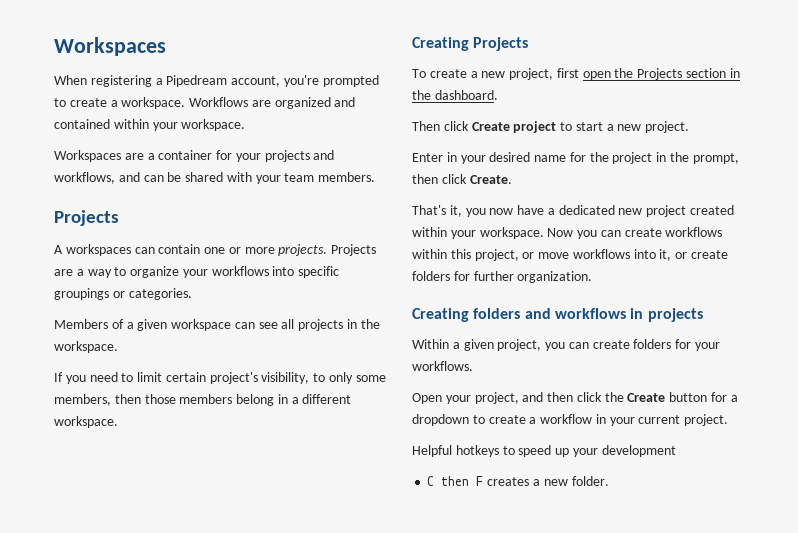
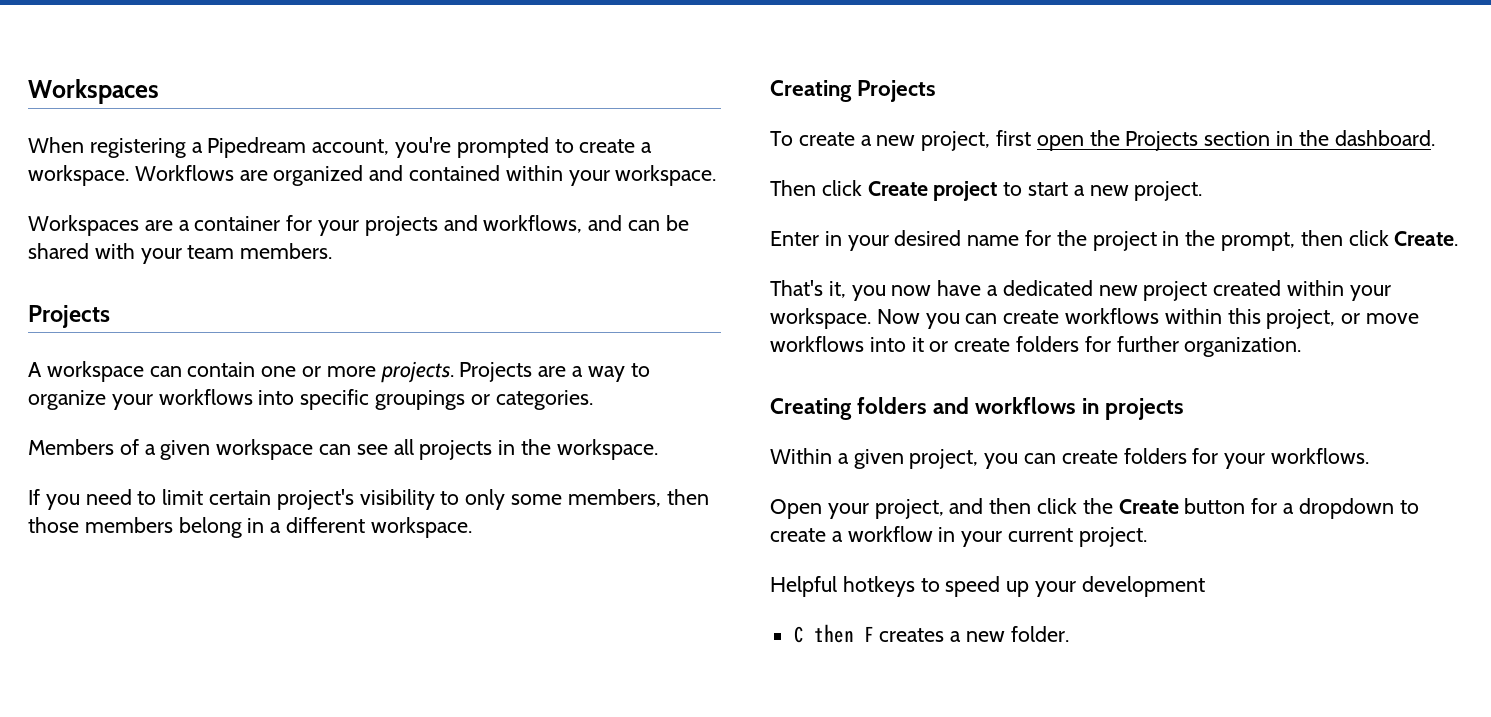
- A workspaces can contain one or more projects.
+ A workspace can contain one or more projects.
- If you need to limit certain project's visibility, to only some members, then those members belong in a different workspace.
+ If you need to limit certain project's visibility to only some members, then those members belong in a different workspace.
- Now you can create workflows within this project, or move workflows into it, or create folders for further organization.
+ Now you can create workflows within this project, or move workflows into it or create folders for further organization.

